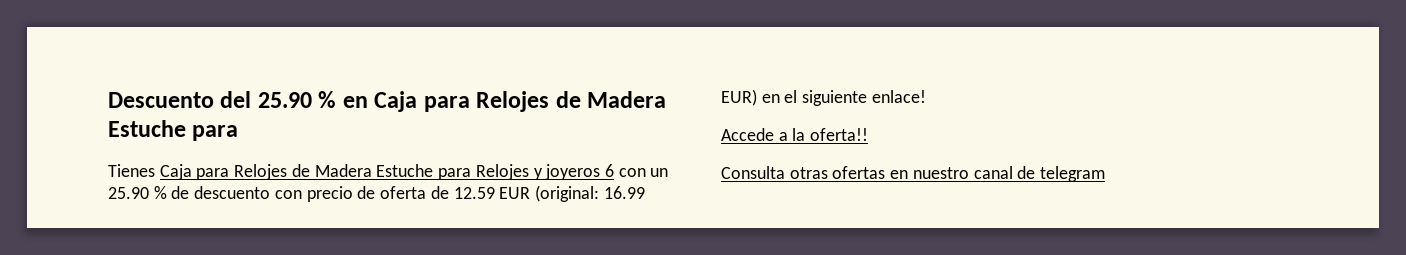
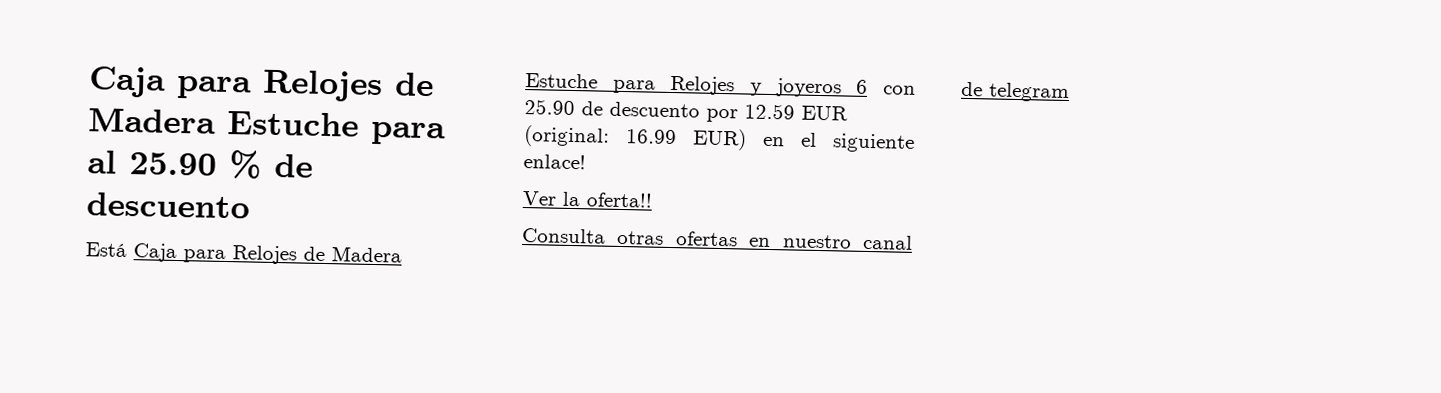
- Descuento del 25.90 % en Caja para Relojes de Madera Estuche para
- Tienes Caja para Relojes de Madera Estuche para Relojes y joyeros 6 con un 25.90 % de descuento con precio de oferta de 12.59 EUR (original: 16.99 EUR) en el siguiente enlace!
+ Caja para Relojes de Madera Estuche para al 25.90 % de descuento
+ Está Caja para Relojes de Madera Estuche para Relojes y joyeros 6 con 25.90 de descuento por 12.59 EUR (original: 16.99 EUR) en el siguiente enlace!
- Accede a la oferta!!
+ Ver la oferta!!

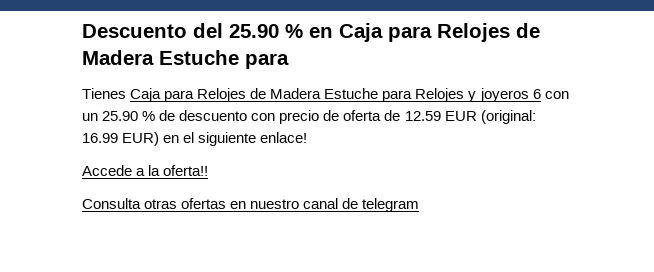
- Caja para Relojes de Madera Estuche para al 25.90 % de descuento
- Está Caja para Relojes de Madera Estuche para Relojes y joyeros 6 con 25.90 de descuento por 12.59 EUR (original: 16.99 EUR) en el siguiente enlace!
+ Descuento del 25.90 % en Caja para Relojes de Madera Estuche para
+ Tienes Caja para Relojes de Madera Estuche para Relojes y joyeros 6 con un 25.90 % de descuento con precio de oferta de 12.59 EUR (original: 16.99 EUR) en el siguiente enlace!
- Ver la oferta!!
+ Accede a la oferta!!

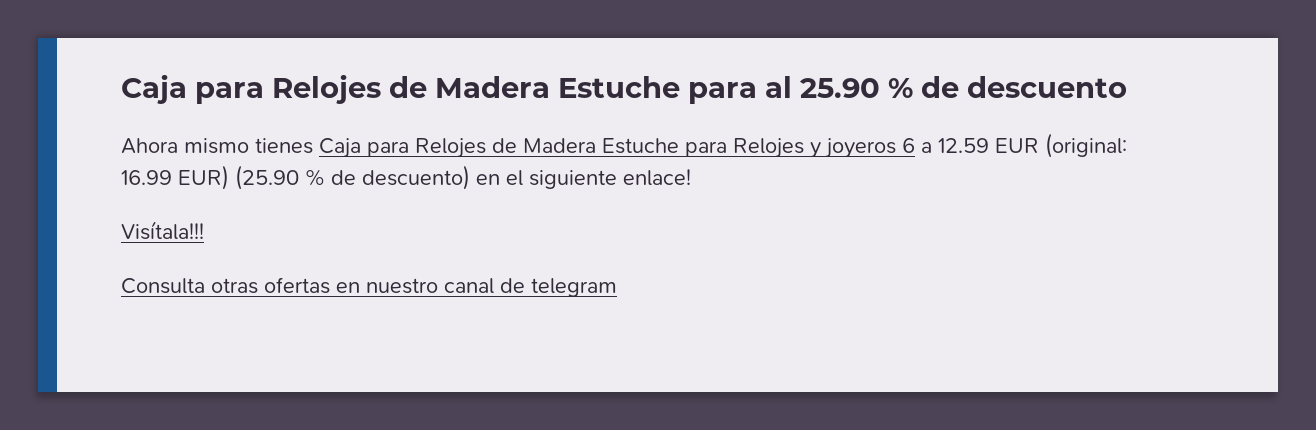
- Descuento del 25.90 % en Caja para Relojes de Madera Estuche para
- Tienes Caja para Relojes de Madera Estuche para Relojes y joyeros 6 con un 25.90 % de descuento con precio de oferta de 12.59 EUR (original: 16.99 EUR) en el siguiente enlace!
+ Caja para Relojes de Madera Estuche para al 25.90 % de descuento
+ Ahora mismo tienes Caja para Relojes de Madera Estuche para Relojes y joyeros 6 a 12.59 EUR (original: 16.99 EUR) (25.90 % de descuento) en el siguiente enlace!
- Accede a la oferta!!
+ Visítala!!!

